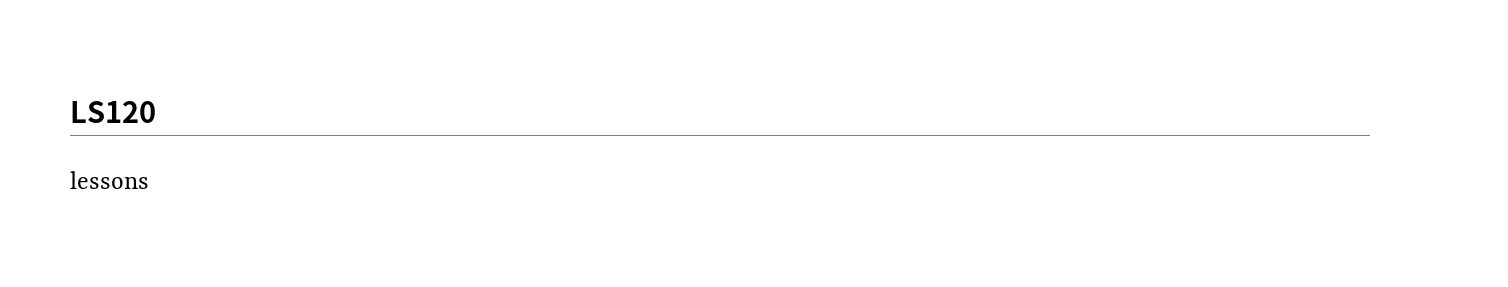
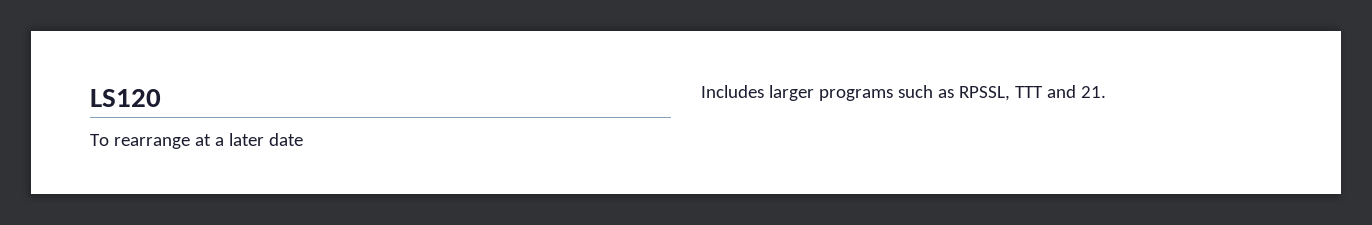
- lessons
+ To rearrange at a later date
+ Includes larger programs such as RPSSL, TTT and 21.

